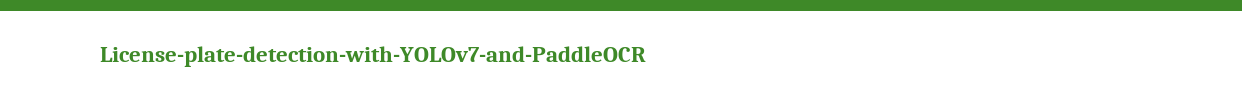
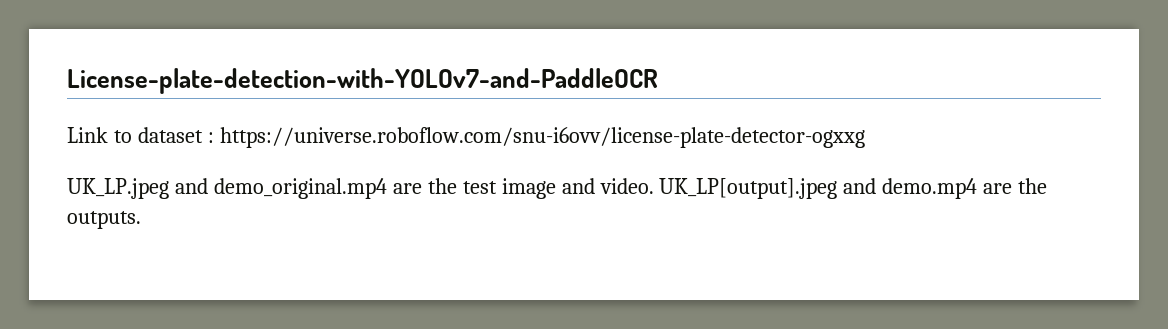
+ Link to dataset : https://universe.roboflow.com/snu-i6ovv/license-plate-detector-ogxxg
+ UK_LP.jpeg and demo_original.mp4 are the test image and video. UK_LP[output].jpeg and demo.mp4 are the outputs.

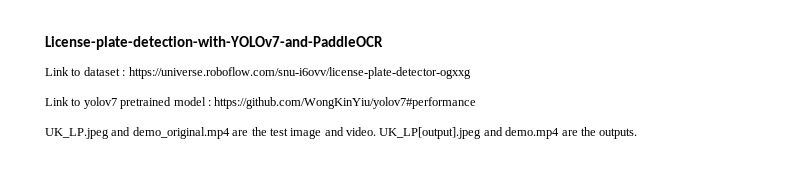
+ Link to yolov7 pretrained model : https://github.com/WongKinYiu/yolov7#performance

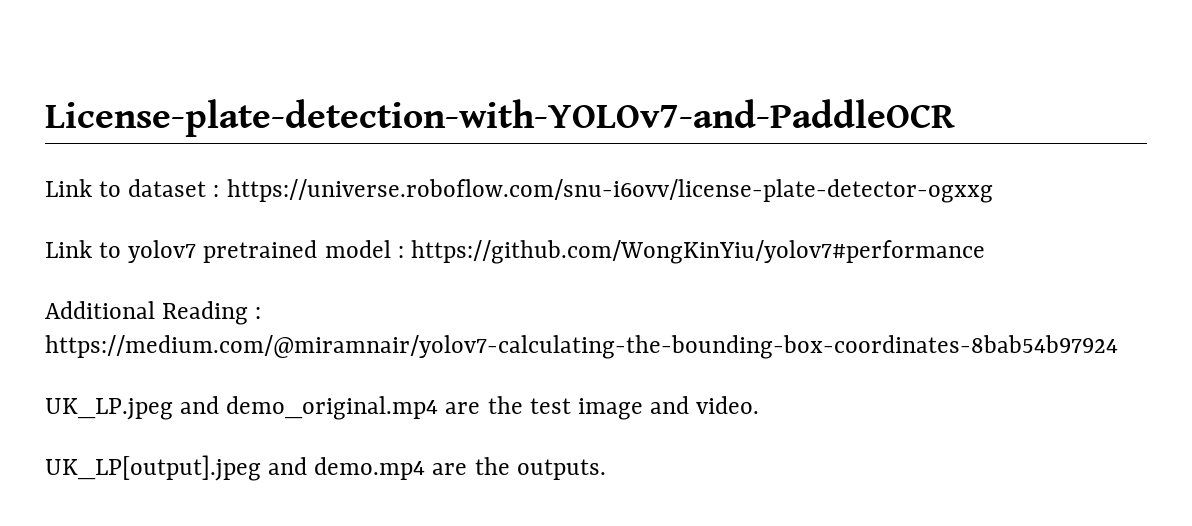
+ Additional Reading : https://medium.com/@miramnair/yolov7-calculating-the-bounding-box-coordinates-8bab54b97924
- UK_LP.jpeg and demo_original.mp4 are the test image and video. UK_LP[output].jpeg and demo.mp4 are the outputs.
+ UK_LP.jpeg and demo_original.mp4 are the test image and video.
+ UK_LP[output].jpeg and demo.mp4 are the outputs.

